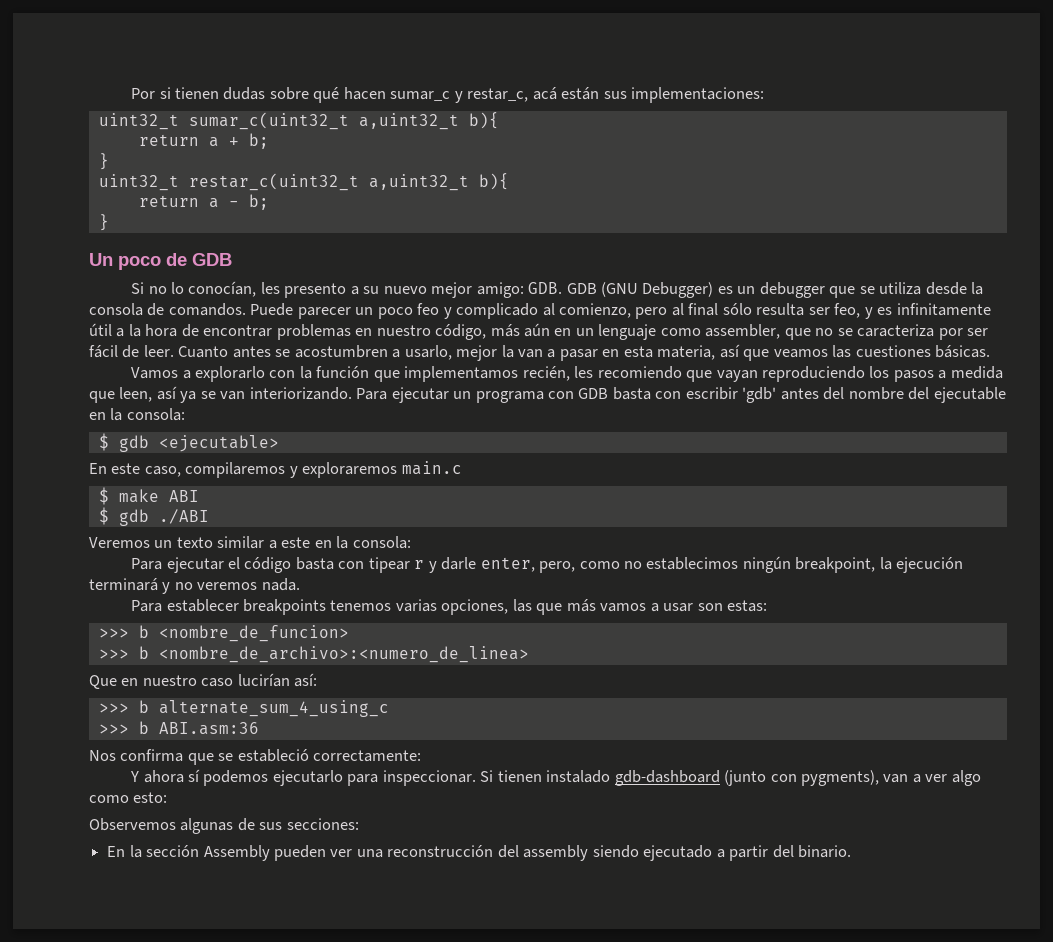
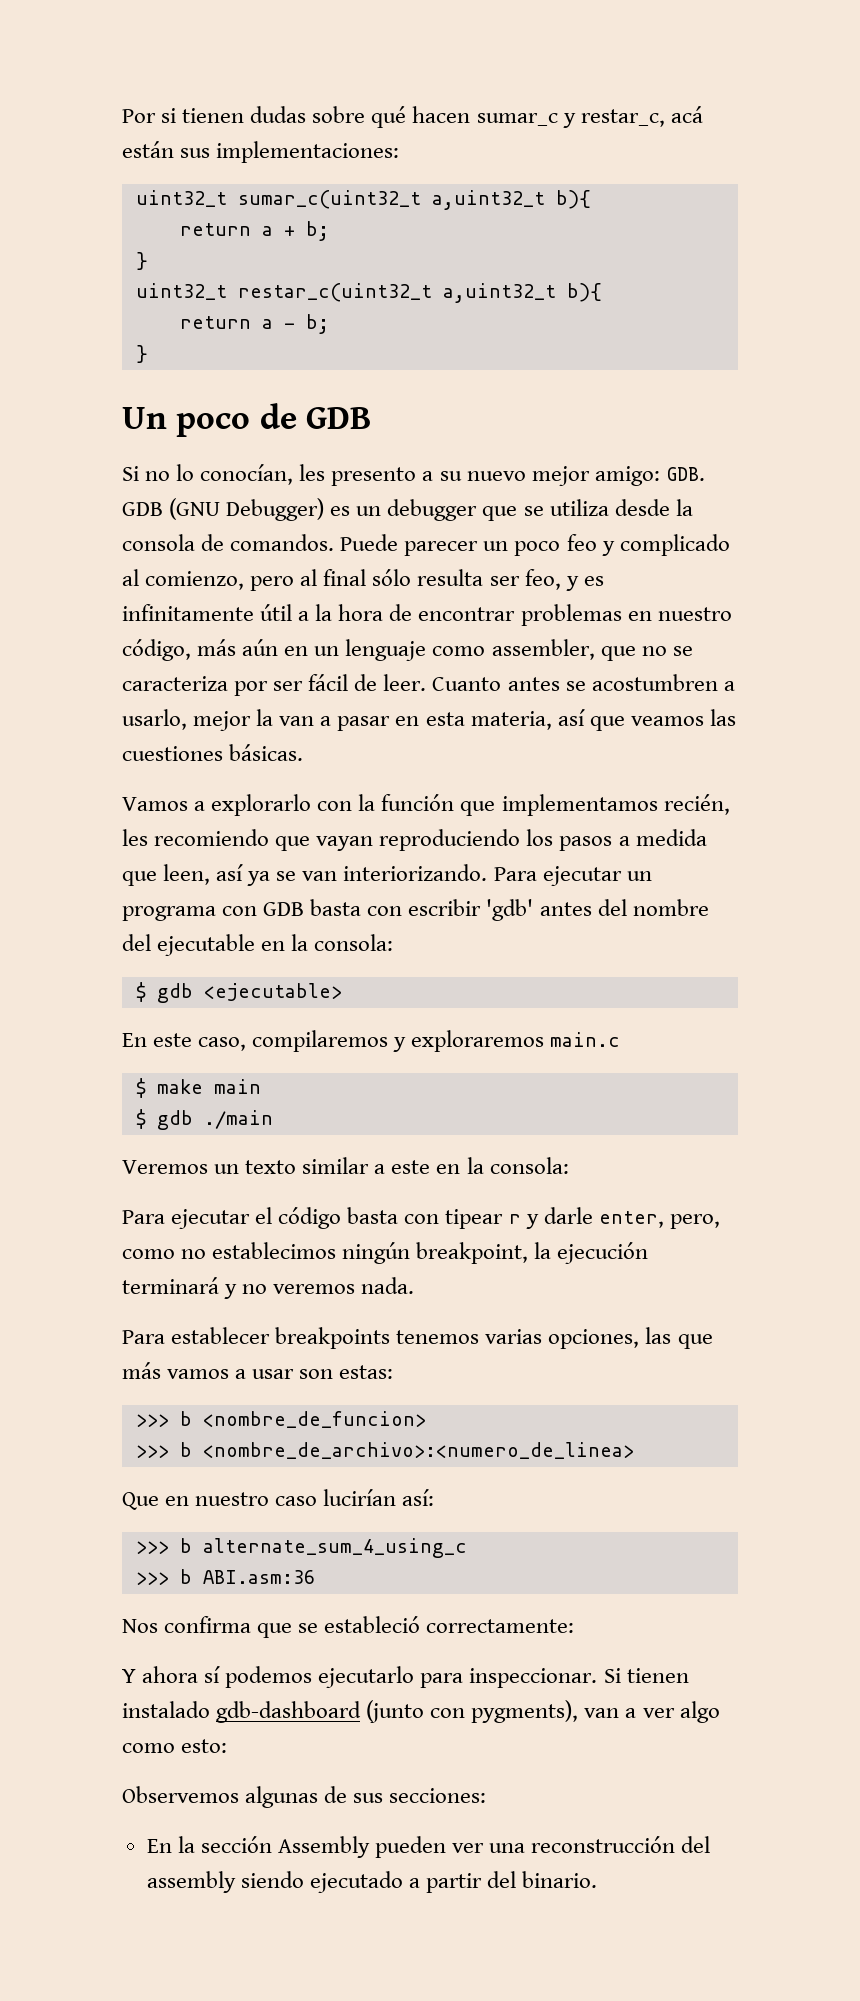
- $ make ABI
- $ gdb ./ABI
+ $ make main
+ $ gdb ./main

